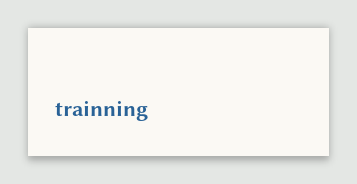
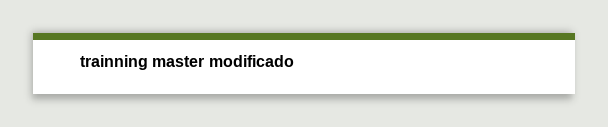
- trainning
+ trainning master modificado

